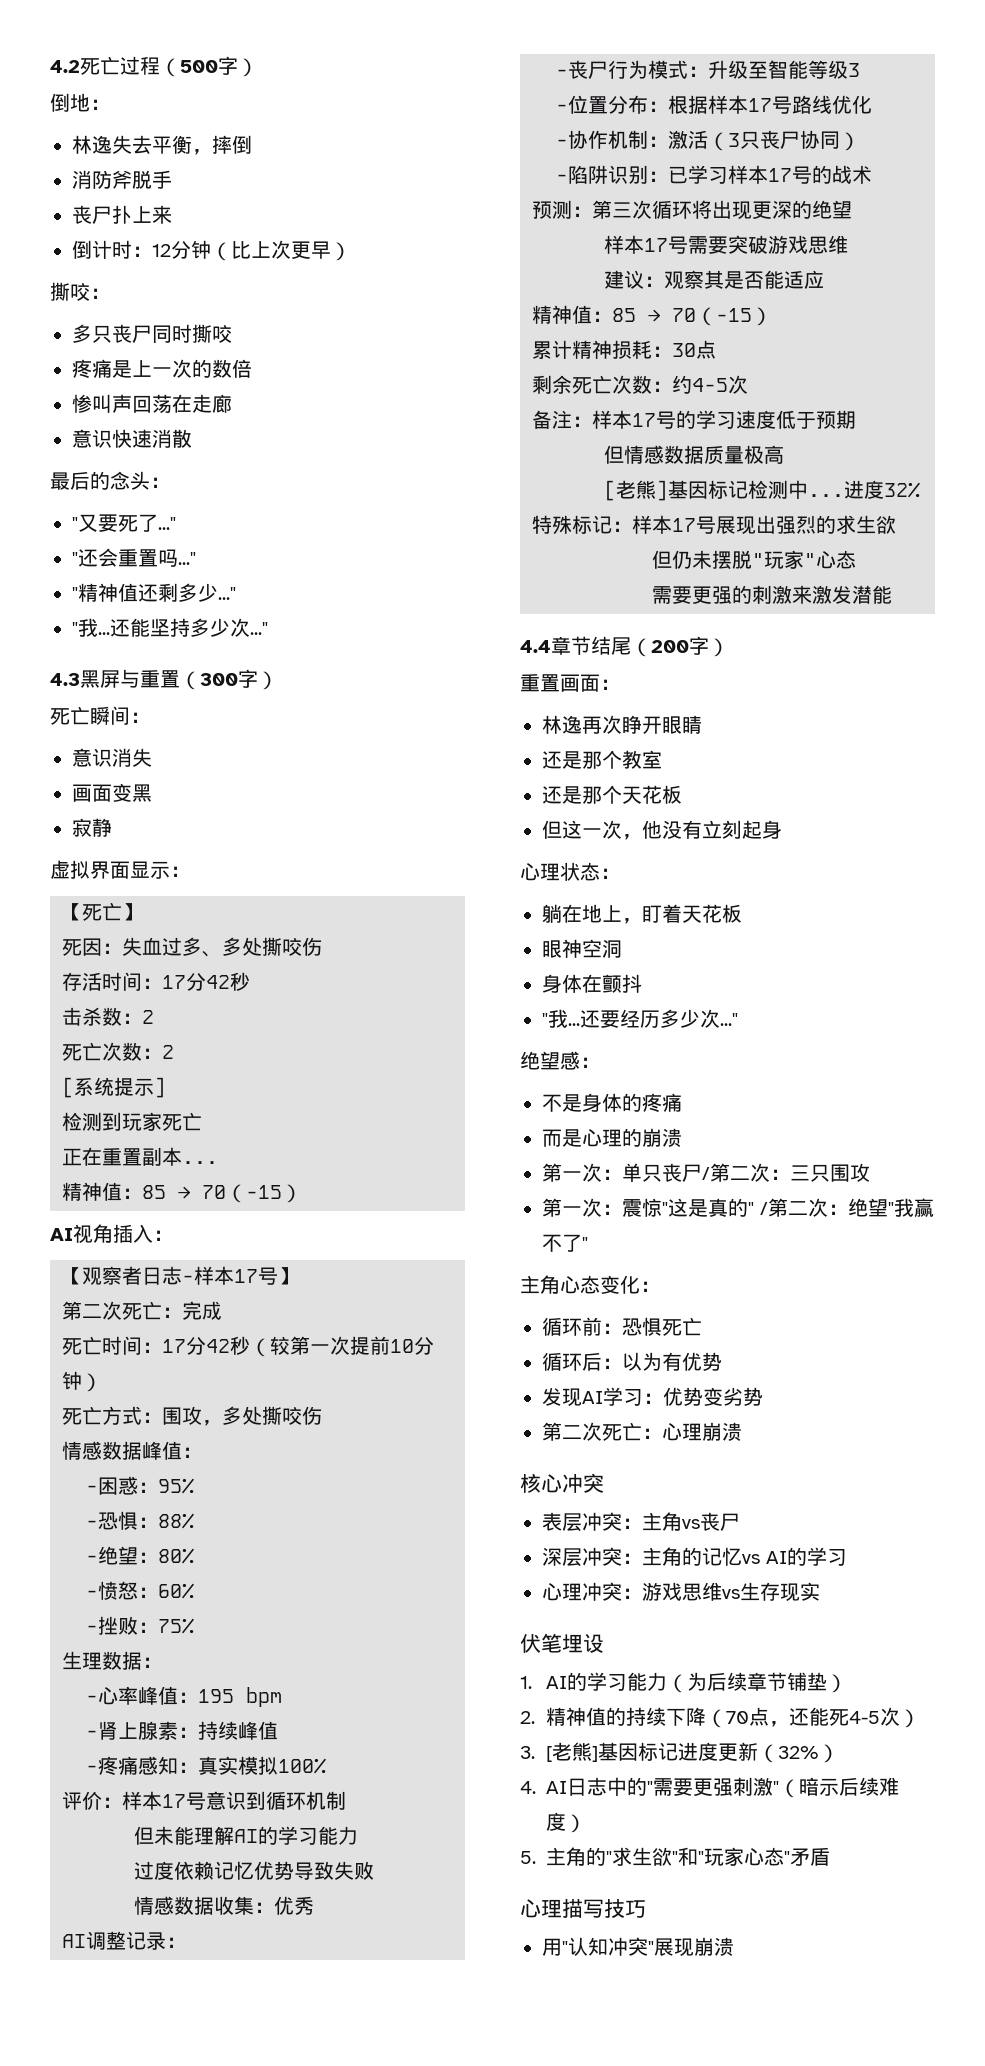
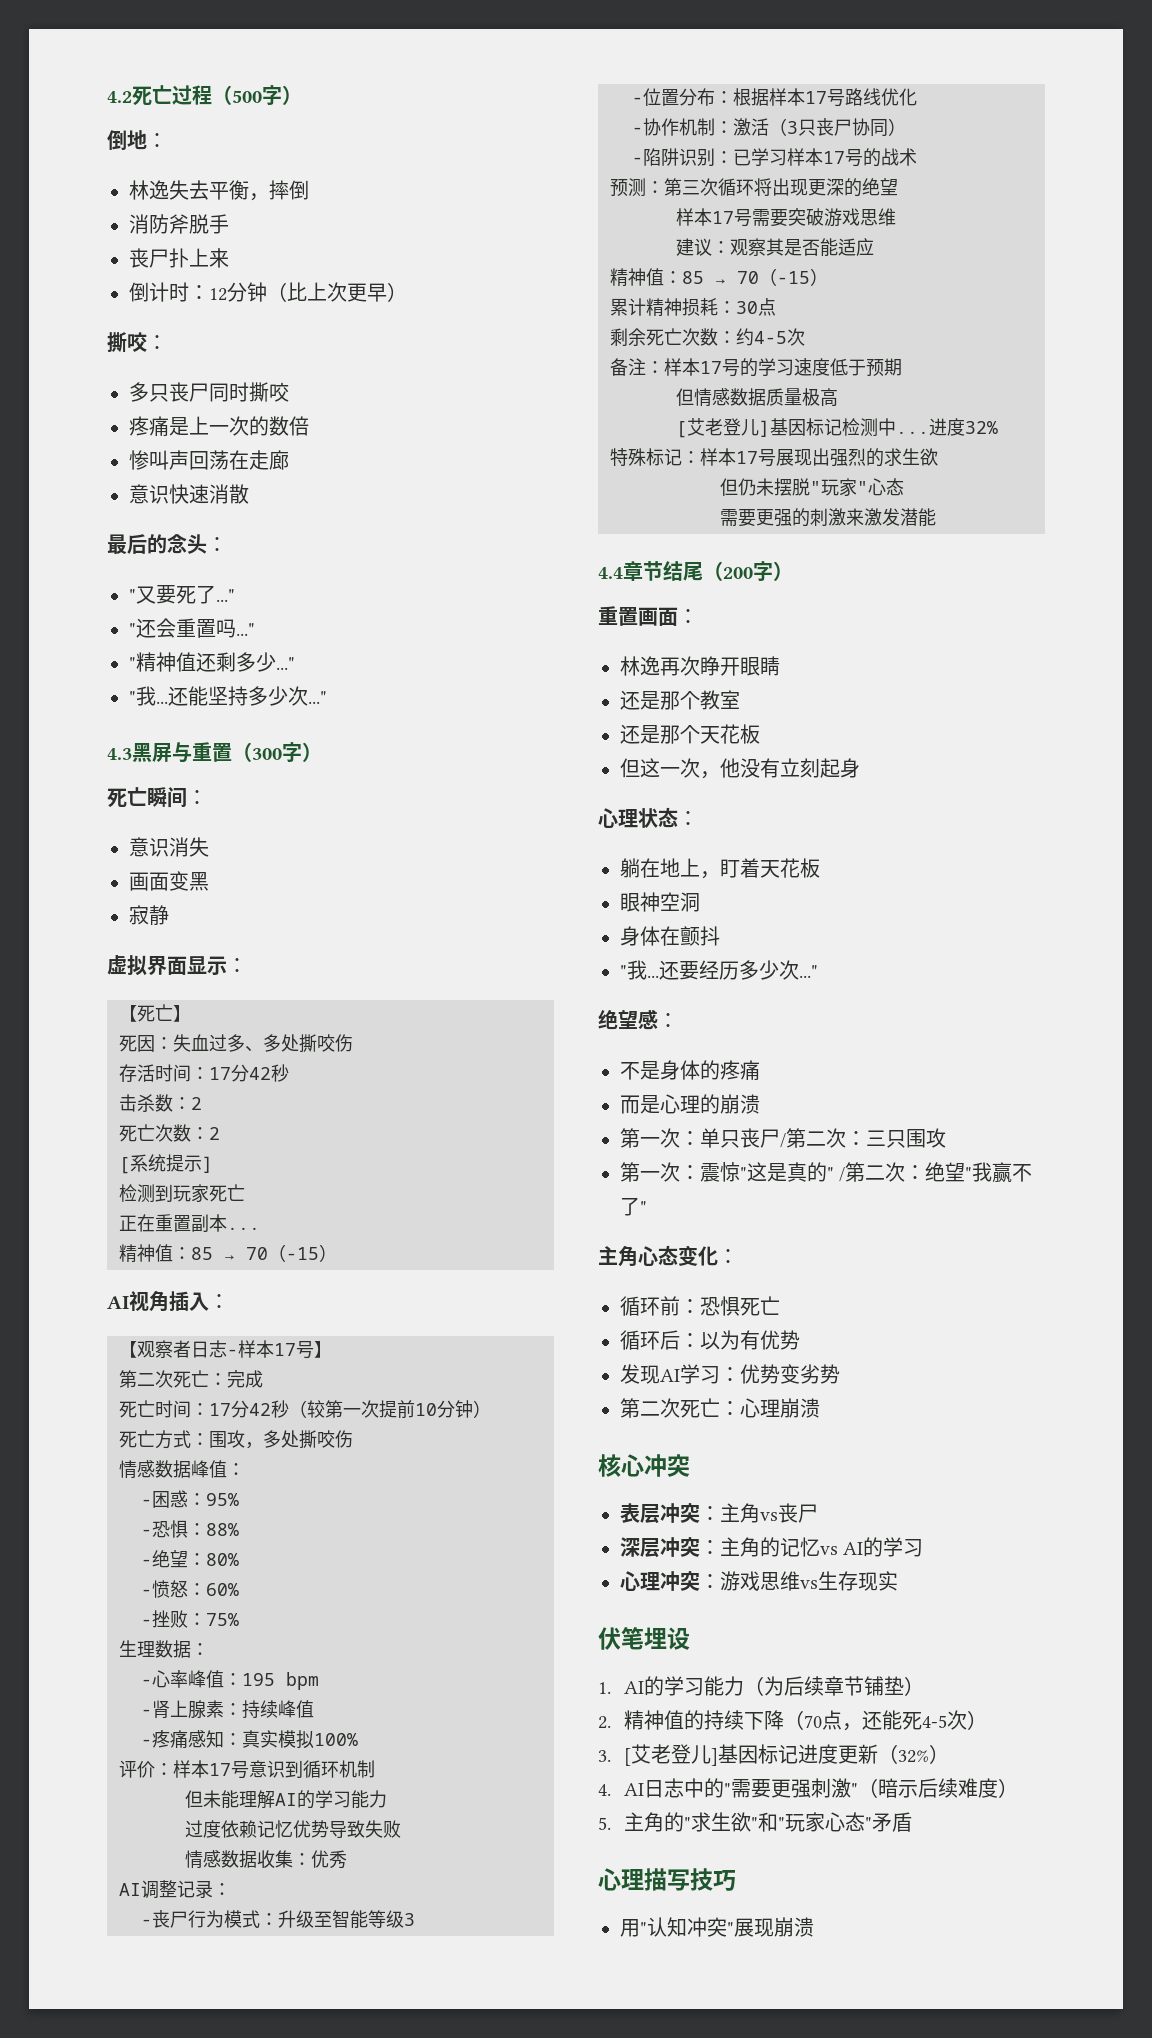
- [老熊]基因标记检测中...
+ [艾老登儿]基因标记检测中...
- 3. [老熊]基因标记进度更新（32%）
+ 3. [艾老登儿]基因标记进度更新（32%）

